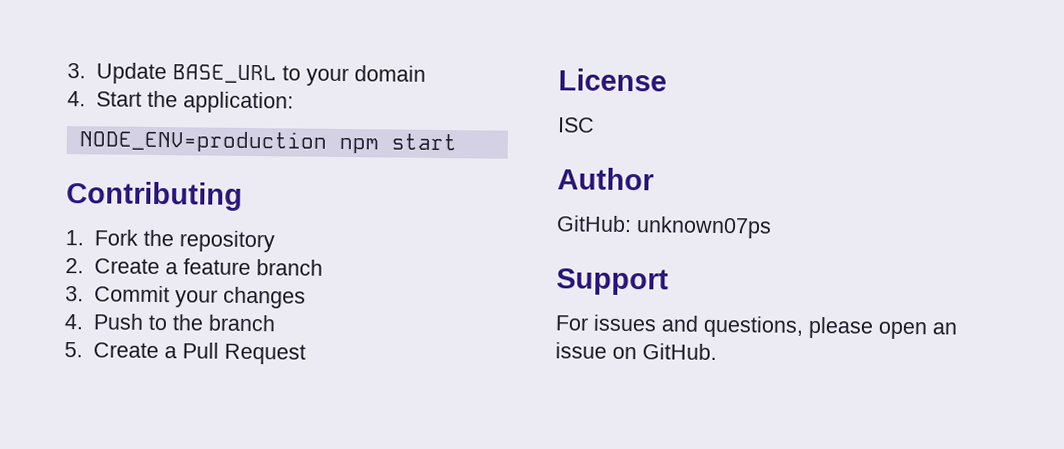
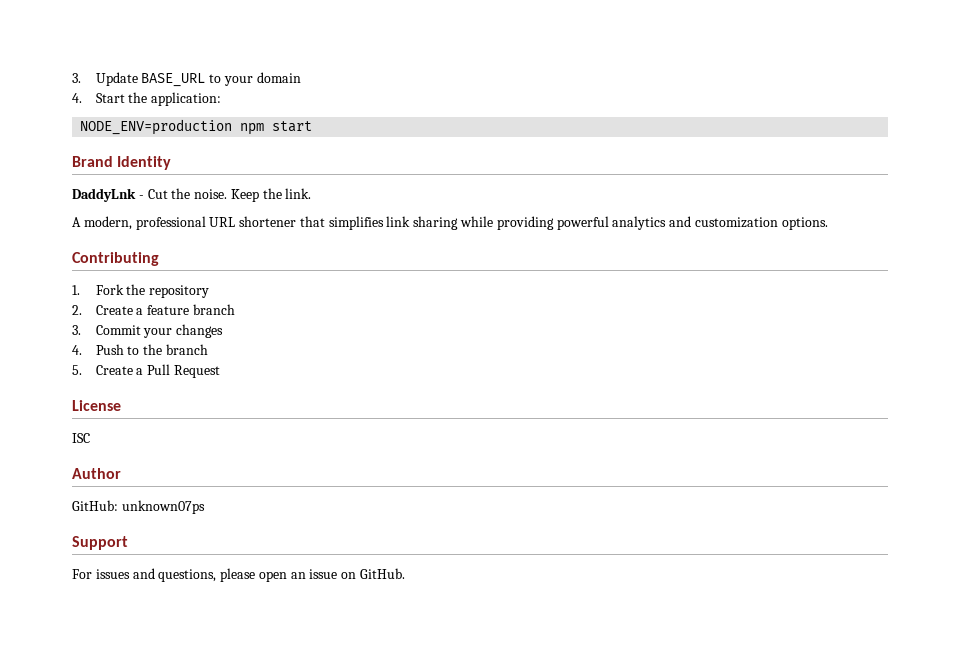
+ Brand Identity
+ DaddyLnk - Cut the noise. Keep the link.
+ A modern, professional URL shortener that simplifies link sharing while providing powerful analytics and customization options.

